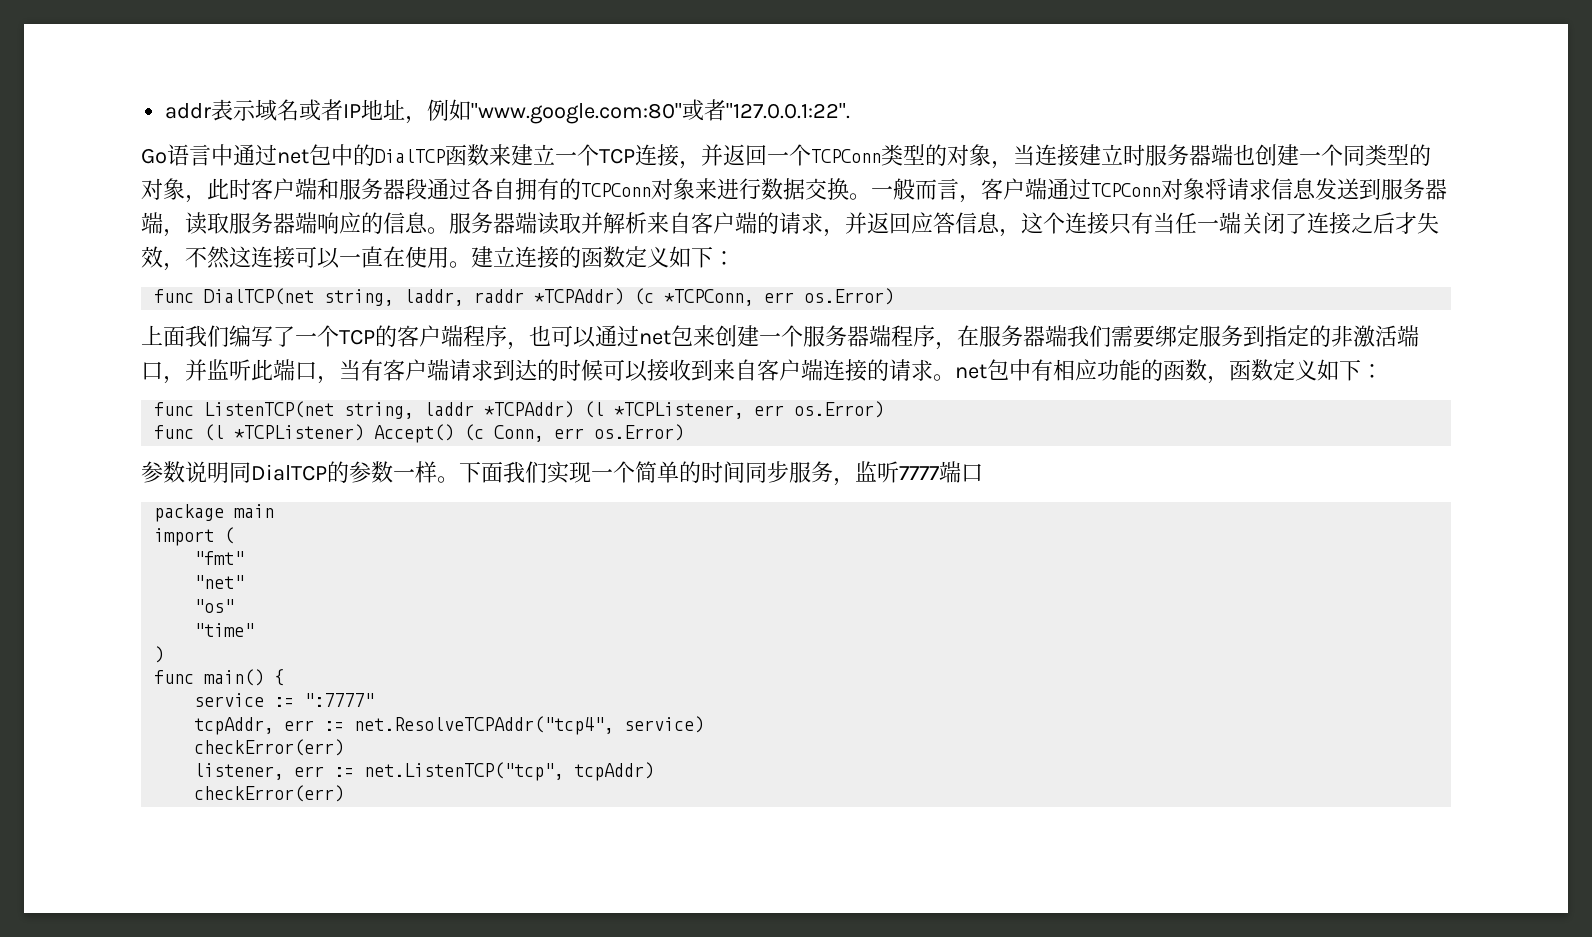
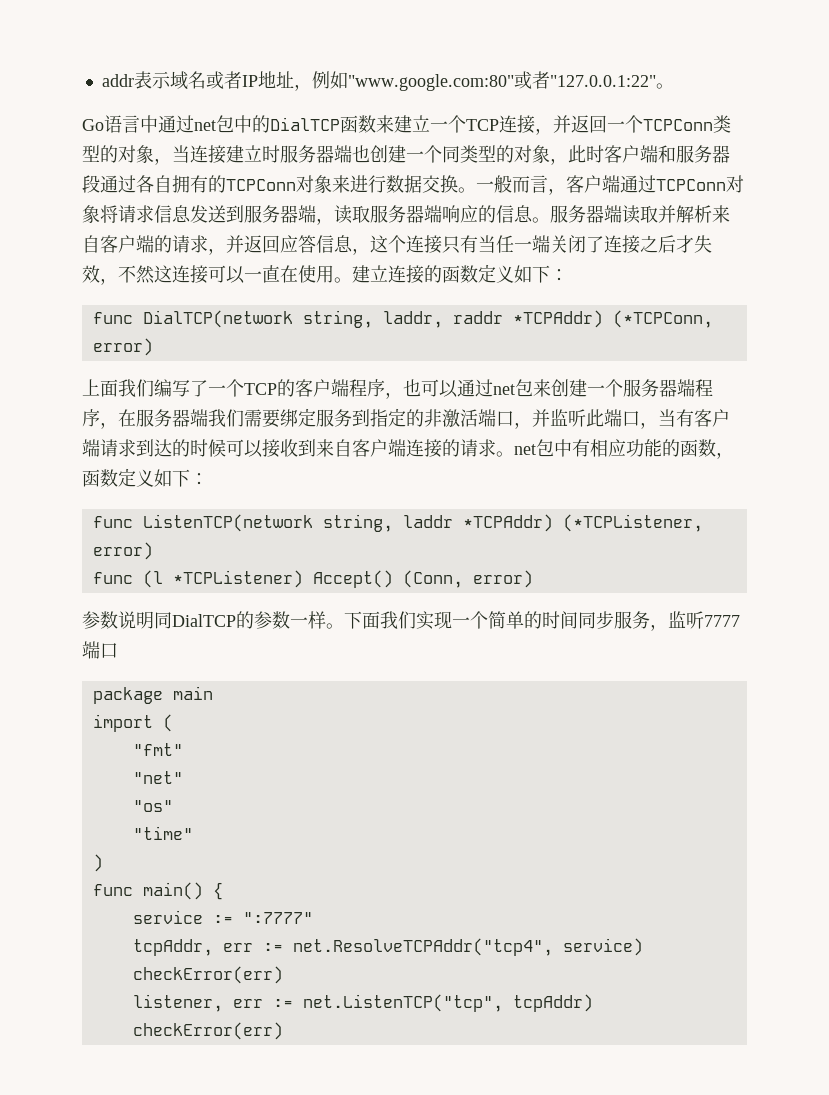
- addr表示域名或者IP地址，例如"www.google.com:80"或者"127.0.0.1:22".
+ addr表示域名或者IP地址，例如"www.google.com:80"或者"127.0.0.1:22"。
- func DialTCP(net string, laddr, raddr *TCPAddr) (c *TCPConn, err os.Error)
+ func DialTCP(network string, laddr, raddr *TCPAddr) (*TCPConn, error)
- func ListenTCP(net string, laddr *TCPAddr) (l *TCPListener, err os.Error)
+ func ListenTCP(network string, laddr *TCPAddr) (*TCPListener, error)
- func (l *TCPListener) Accept() (c Conn, err os.Error)
+ func (l *TCPListener) Accept() (Conn, error)

